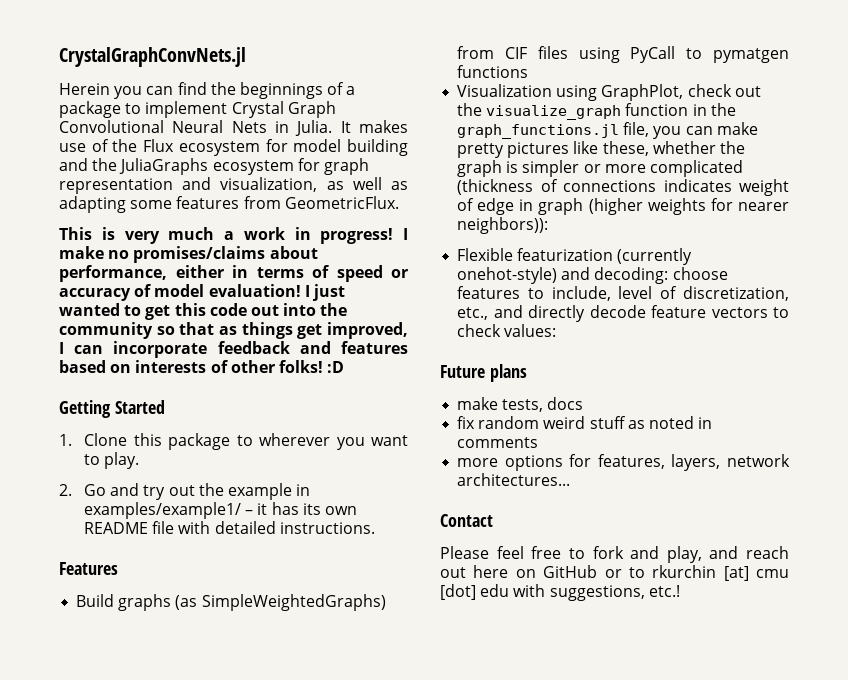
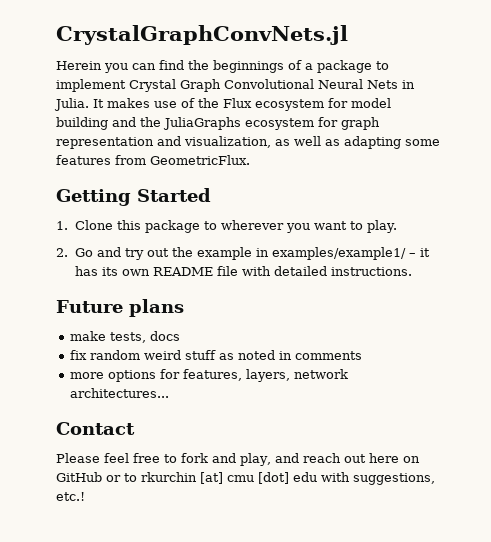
- This is very much a work in progress! I make no promises/claims about performance, either in terms of speed or accuracy of model evaluation! I just wanted to get this code out into the community so that as things get improved, I can incorporate feedback and features based on interests of other folks! :D
- Features
- Build graphs (as SimpleWeightedGraphs) from CIF files using PyCall to pymatgen functions
- Visualization using GraphPlot, check out the visualize_graph function in the graph_functions.jl file, you can make pretty pictures like these, whether the graph is simpler or more complicated (thickness of connections indicates weight of edge in graph (higher weights for nearer neighbors)):
- Flexible featurization (currently onehot-style) and decoding: choose features to include, level of discretization, etc., and directly decode feature vectors to check values:

